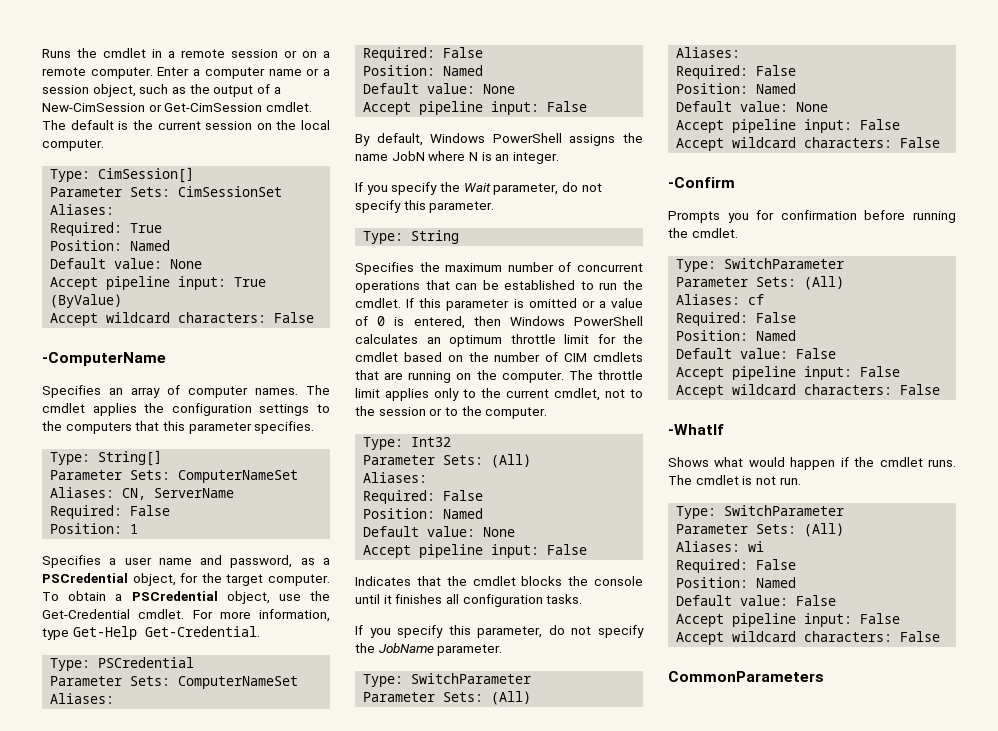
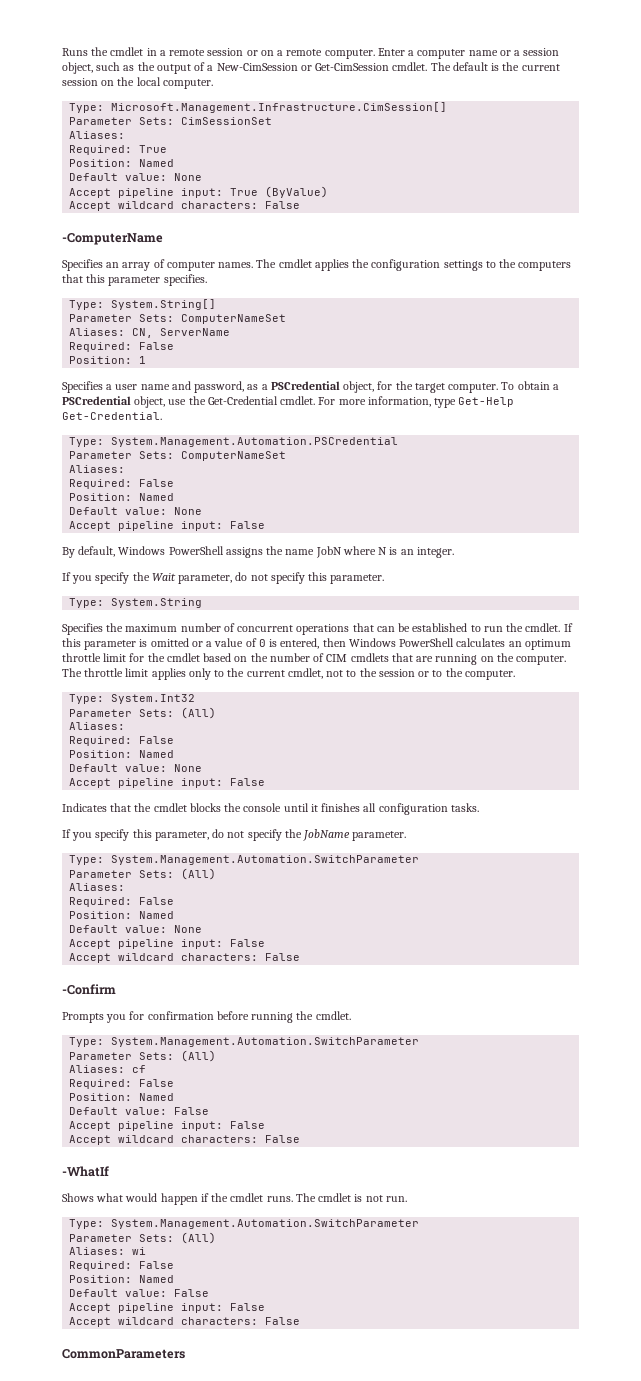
- Type: CimSession[]
+ Type: Microsoft.Management.Infrastructure.CimSession[]
- Type: String[]
+ Type: System.String[]
- Type: PSCredential
+ Type: System.Management.Automation.PSCredential
- Type: String
+ Type: System.String
- Type: Int32
+ Type: System.Int32
  If you specify this parameter, do not specify the JobName parameter.
- Type: SwitchParameter
+ Type: System.Management.Automation.SwitchParameter
  Prompts you for confirmation before running the cmdlet.
- Type: SwitchParameter
+ Type: System.Management.Automation.SwitchParameter
  The cmdlet is not run.
- Type: SwitchParameter
+ Type: System.Management.Automation.SwitchParameter

